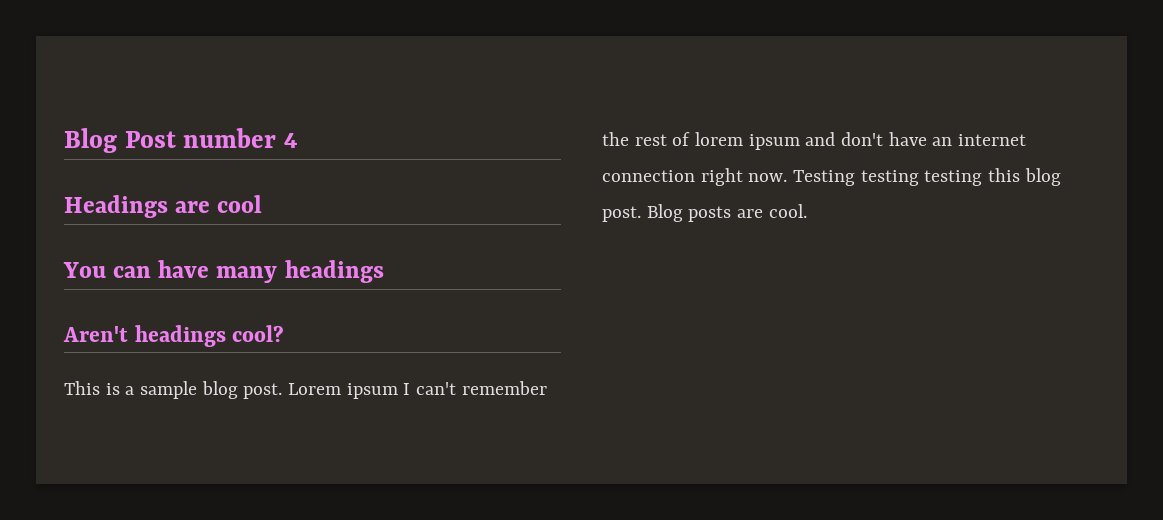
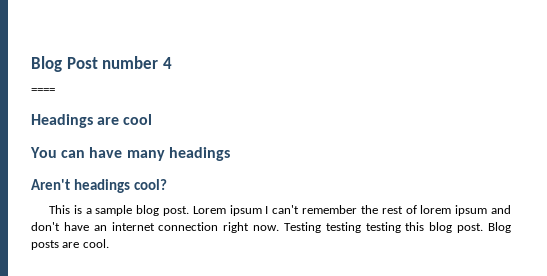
+ ====

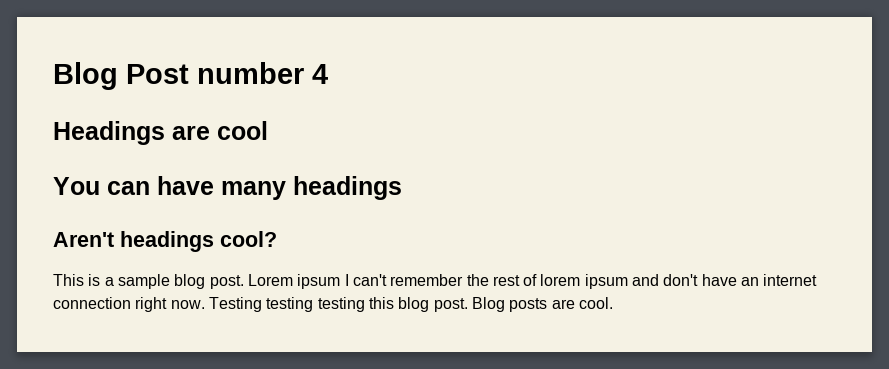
- ====

